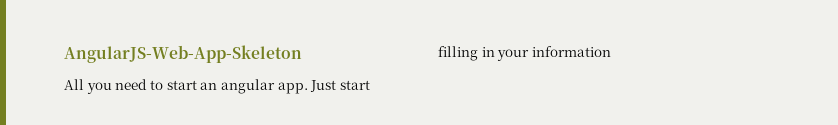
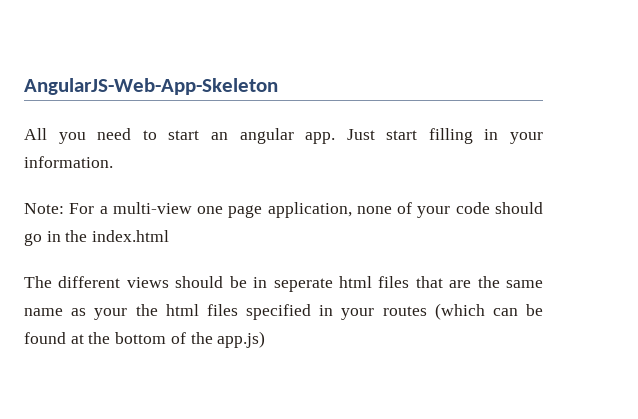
- Just start filling in your information
+ Just start filling in your information.
+ Note: For a multi-view one page application, none of your code should go in the index.html
+ The different views should be in seperate html files that are the same name as your the html files specified in your routes (which can be found at the bottom of the app.js)

